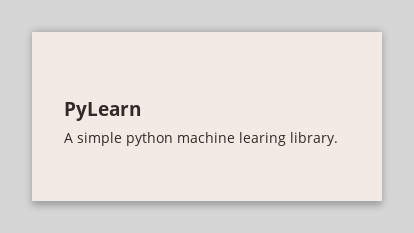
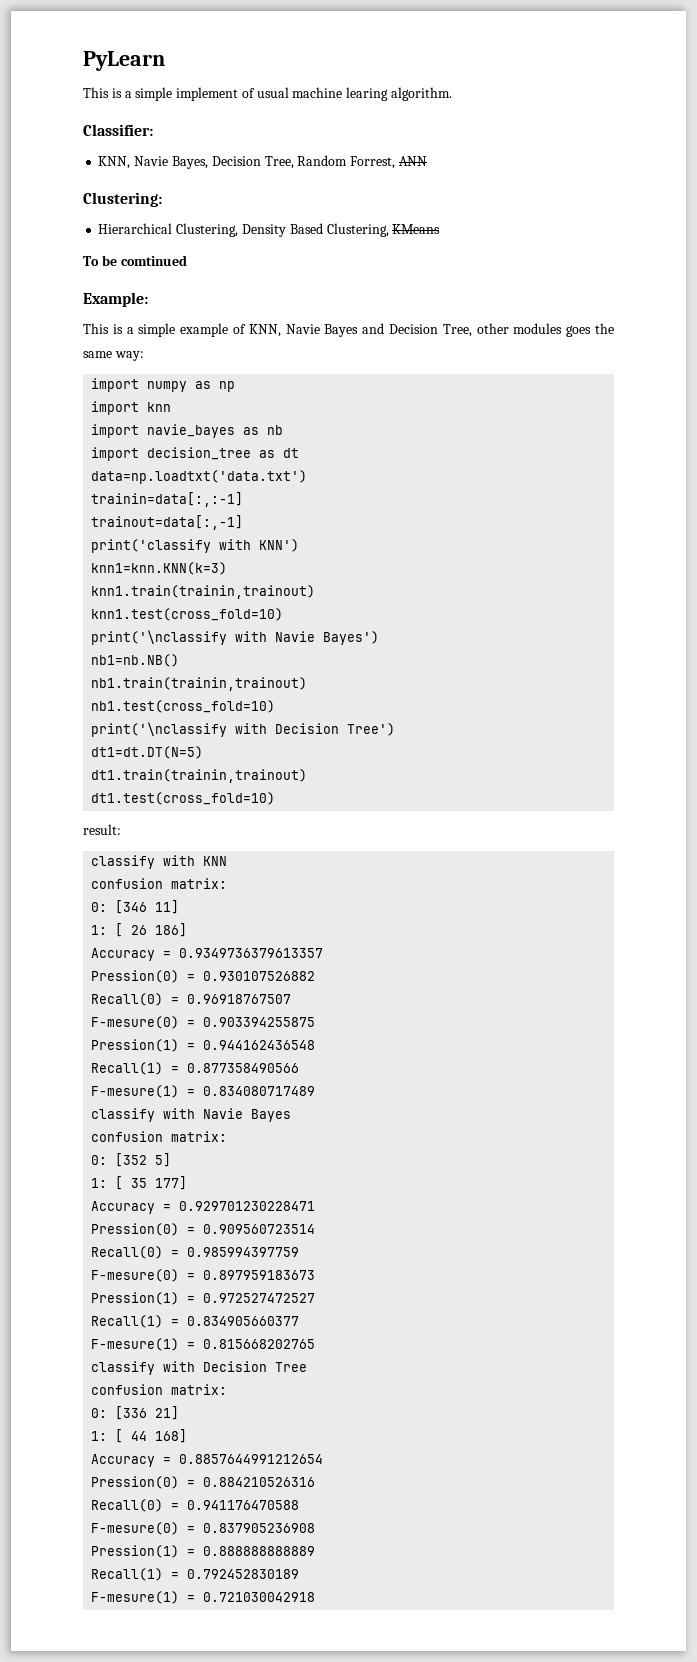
- A simple python machine learing library.
+ This is a simple implement of usual machine learing algorithm.
+ Classifier:
+ KNN, Navie Bayes, Decision Tree, Random Forrest, ANN
+ Clustering:
+ Hierarchical Clustering, Density Based Clustering, KMeans
+ To be comtinued
+ Example:
+ This is a simple example of KNN, Navie Bayes and Decision Tree, other modules goes the same way:
+ import numpy as np
+ import knn
+ import navie_bayes as nb
+ import decision_tree as dt
+ data=np.loadtxt('data.txt')
+ trainin=data[:,:-1]
+ trainout=data[:,-1]
+ print('classify with KNN')
+ knn1=knn.KNN(k=3)
+ knn1.train(trainin,trainout)
+ knn1.test(cross_fold=10)
+ print('\nclassify with Navie Bayes')
+ nb1=nb.NB()
+ nb1.train(trainin,trainout)
+ nb1.test(cross_fold=10)
+ print('\nclassify with Decision Tree')
+ dt1=dt.DT(N=5)
+ dt1.train(trainin,trainout)
+ dt1.test(cross_fold=10)
+ result:
+ classify with KNN
+ confusion matrix:
+ 0: [346 11]
+ 1: [ 26 186]
+ Accuracy = 0.9349736379613357
+ Pression(0) = 0.930107526882
+ Recall(0) = 0.96918767507
+ F-mesure(0) = 0.903394255875
+ Pression(1) = 0.944162436548
+ Recall(1) = 0.877358490566
+ F-mesure(1) = 0.834080717489
+ classify with Navie Bayes
+ confusion matrix:
+ 0: [352 5]
+ 1: [ 35 177]
+ Accuracy = 0.929701230228471
+ Pression(0) = 0.909560723514
+ Recall(0) = 0.985994397759
+ F-mesure(0) = 0.897959183673
+ Pression(1) = 0.972527472527
+ Recall(1) = 0.834905660377
+ F-mesure(1) = 0.815668202765
+ classify with Decision Tree
+ confusion matrix:
+ 0: [336 21]
+ 1: [ 44 168]
+ Accuracy = 0.8857644991212654
+ Pression(0) = 0.884210526316
+ Recall(0) = 0.941176470588
+ F-mesure(0) = 0.837905236908
+ Pression(1) = 0.888888888889
+ Recall(1) = 0.792452830189
+ F-mesure(1) = 0.721030042918

